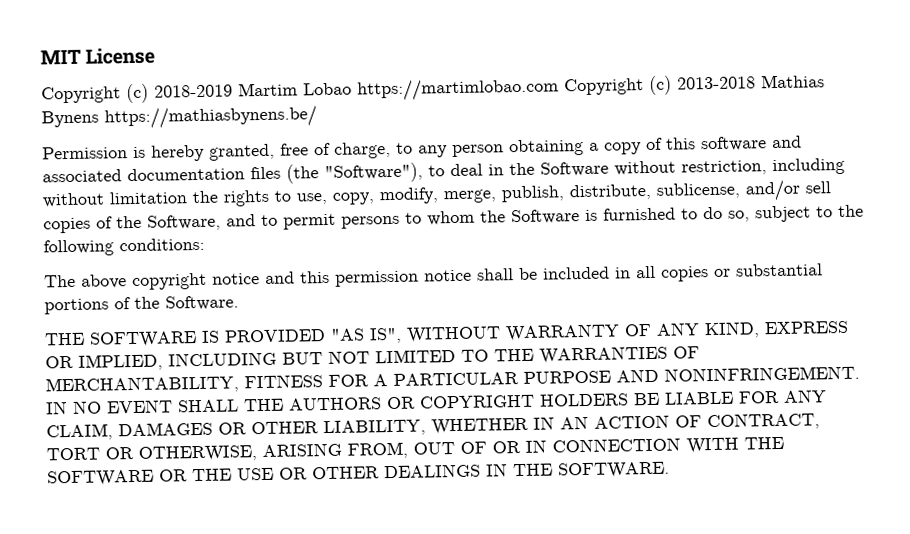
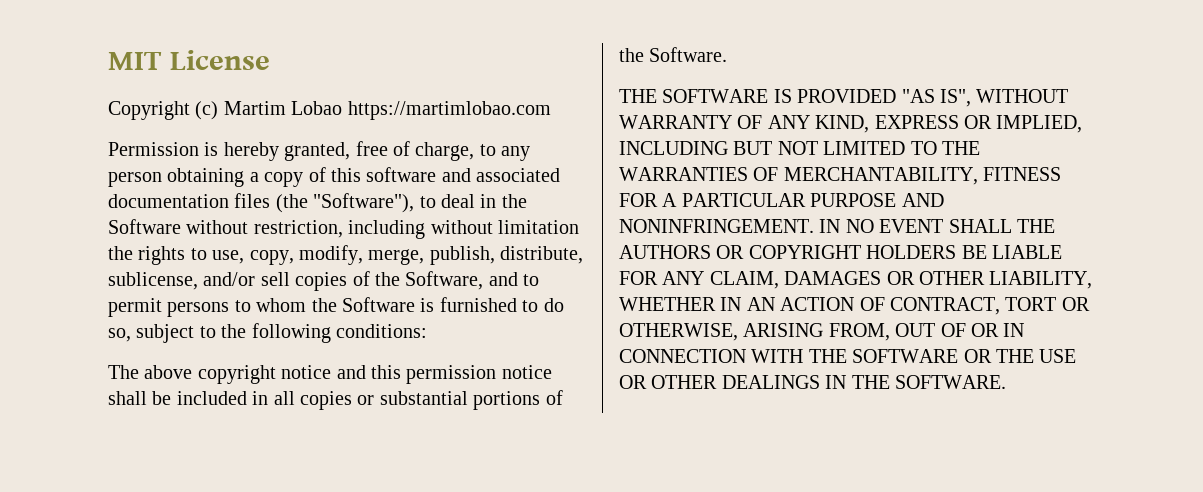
- Copyright (c) 2018-2019 Martim Lobao https://martimlobao.com Copyright (c) 2013-2018 Mathias Bynens https://mathiasbynens.be/
+ Copyright (c) Martim Lobao https://martimlobao.com

